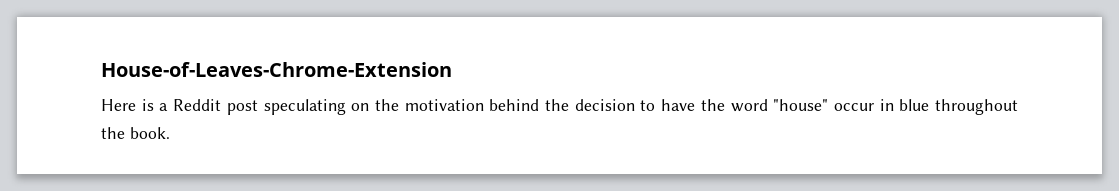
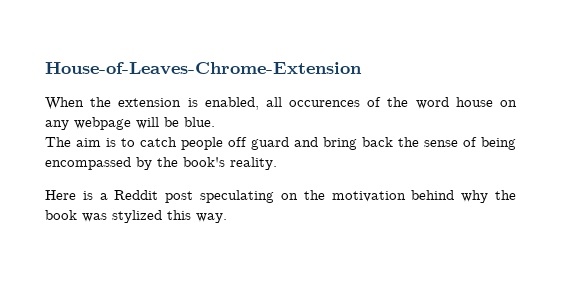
+ When the extension is enabled, all occurences of the word house on any webpage will be blue.
+ The aim is to catch people off guard and bring back the sense of being encompassed by the book's reality.
- Here is a Reddit post speculating on the motivation behind the decision to have the word "house" occur in blue throughout the book.
+ Here is a Reddit post speculating on the motivation behind why the book was stylized this way.

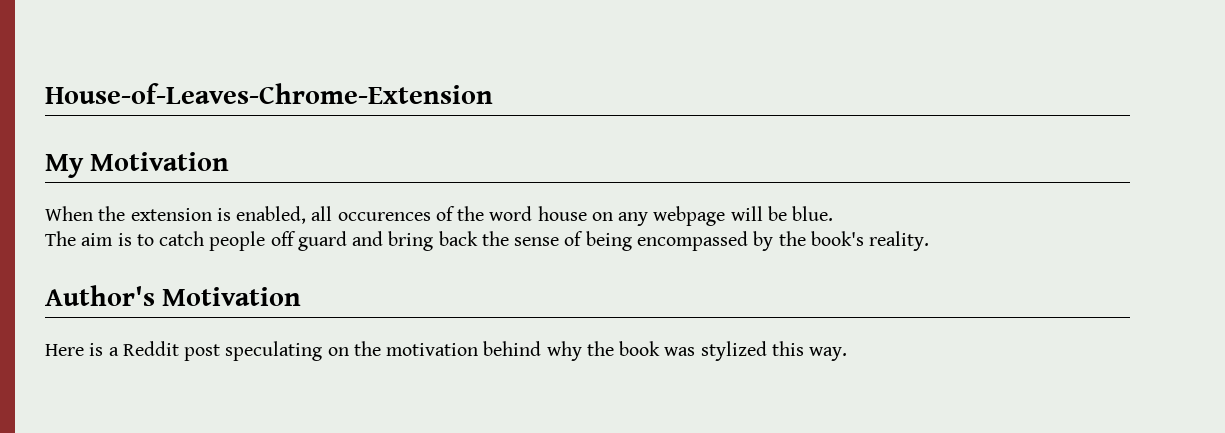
+ My Motivation
+ Author's Motivation

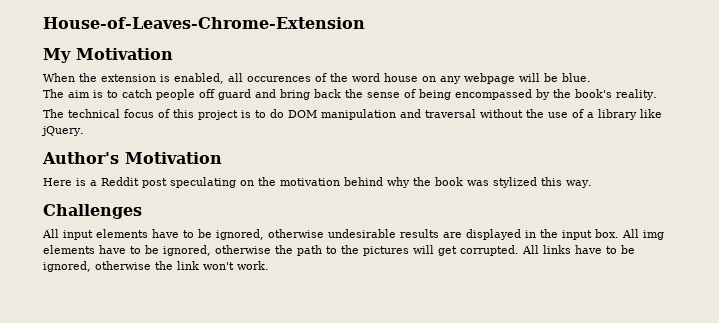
+ The technical focus of this project is to do DOM manipulation and traversal without the use of a library like jQuery.
+ Challenges
+ All input elements have to be ignored, otherwise undesirable results are displayed in the input box. All img elements have to be ignored, otherwise the path to the pictures will get corrupted. All links have to be ignored, otherwise the link won't work.

